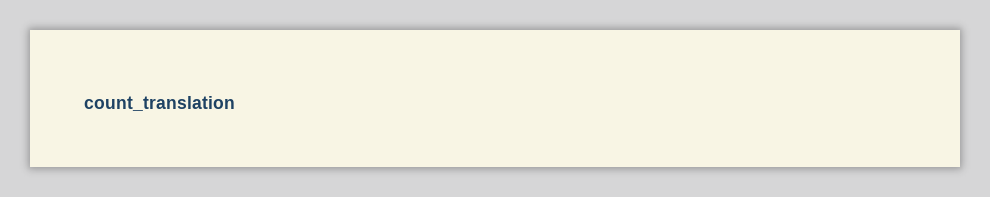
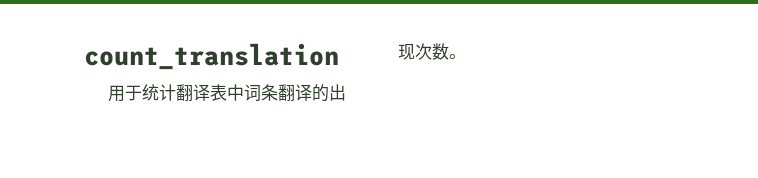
+ 用于统计翻译表中词条翻译的出现次数。

